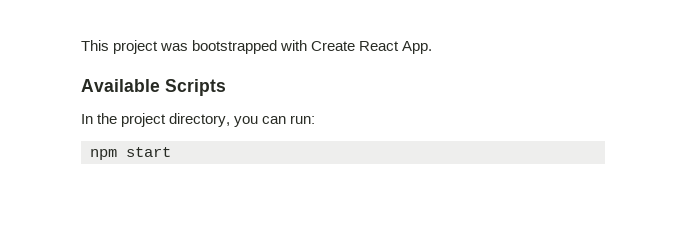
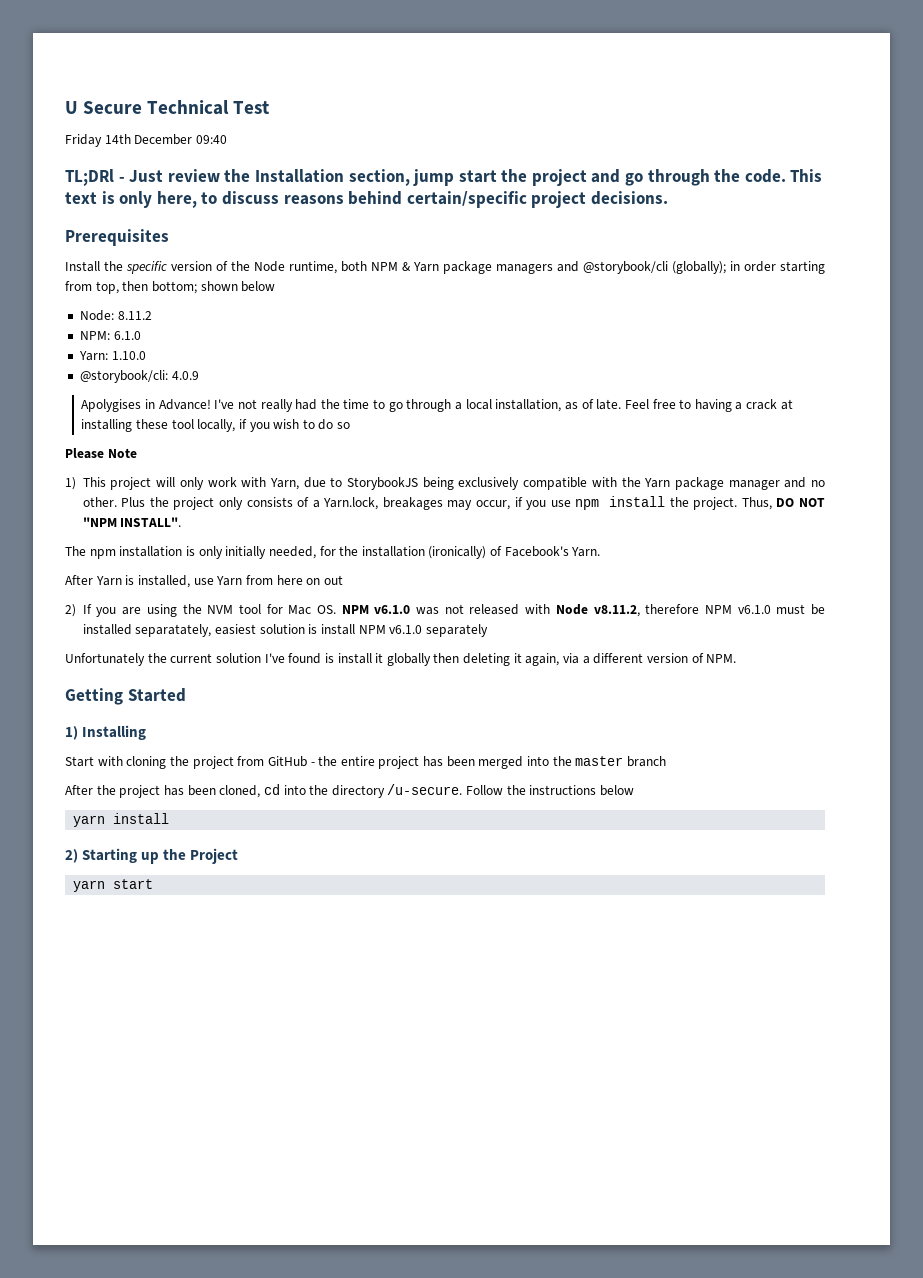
- This project was bootstrapped with Create React App.
- Available Scripts
- In the project directory, you can run:
- npm start
+ U Secure Technical Test
+ Friday 14th December 09:40
+ TL;DRl - Just review the Installation section, jump start the project and go through the code. This text is only here, to discuss reasons behind certain/specific project decisions.
+ Prerequisites
+ Install the specific version of the Node runtime, both NPM & Yarn package managers and @storybook/cli (globally); in order starting from top, then bottom; shown below
+ Node: 8.11.2
+ NPM: 6.1.0
+ Yarn: 1.10.0
+ @storybook/cli: 4.0.9
+ Apolygises in Advance! I've not really had the time to go through a local installation, as of late. Feel free to having a crack at installing these tool locally, if you wish to do so
+ Please Note
+ 1) This project will only work with Yarn, due to StorybookJS being exclusively compatible with the Yarn package manager and no other. Plus the project only consists of a Yarn.lock, breakages may occur, if you use npm install the project. Thus, DO NOT "NPM INSTALL".
+ The npm installation is only initially needed, for the installation (ironically) of Facebook's Yarn.
+ After Yarn is installed, use Yarn from here on out
+ 2) If you are using the NVM tool for Mac OS. NPM v6.1.0 was not released with Node v8.11.2, therefore NPM v6.1.0 must be installed separatately, easiest solution is install NPM v6.1.0 separately
+ Unfortunately the current solution I've found is install it globally then deleting it again, via a different version of NPM.
+ Getting Started
+ 1) Installing
+ Start with cloning the project from GitHub - the entire project has been merged into the master branch
+ After the project has been cloned, cd into the directory /u-secure. Follow the instructions below
+ yarn install
+ 2) Starting up the Project
+ yarn start

